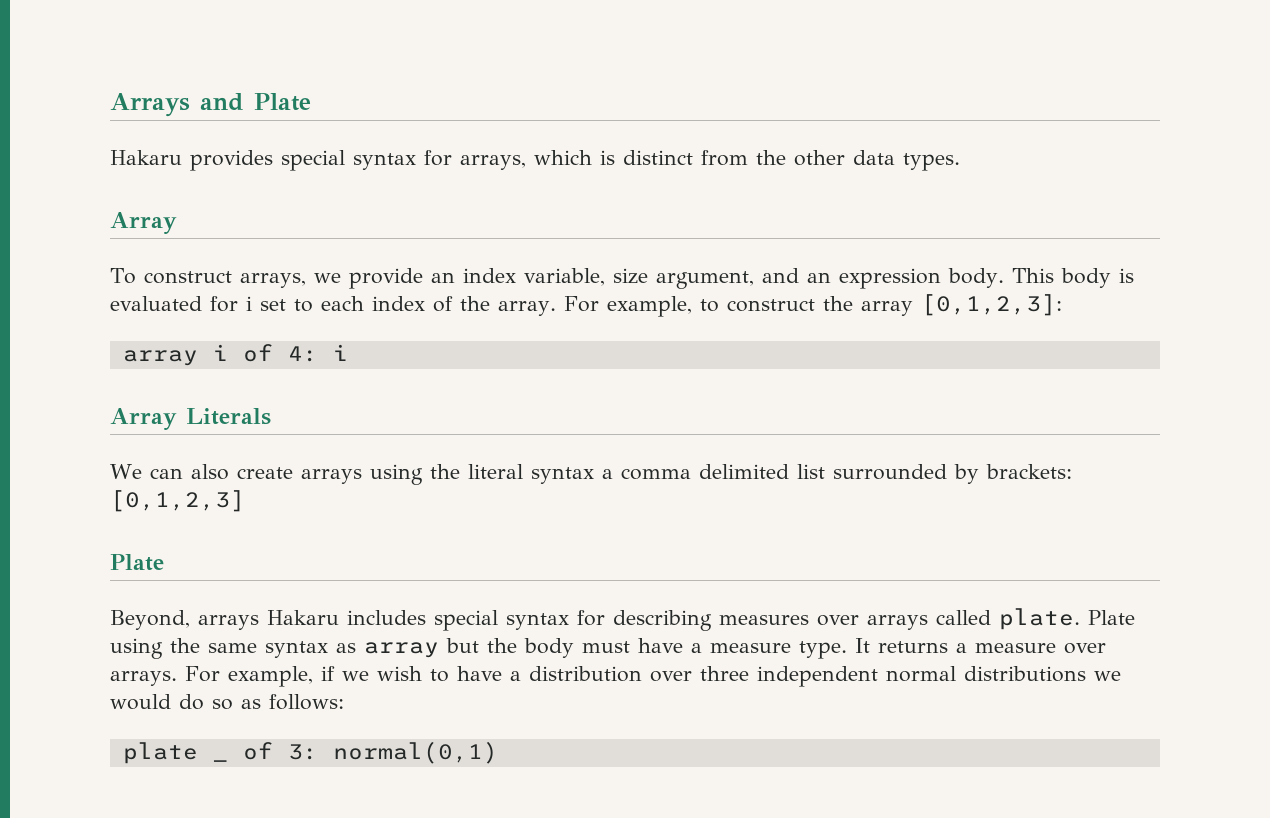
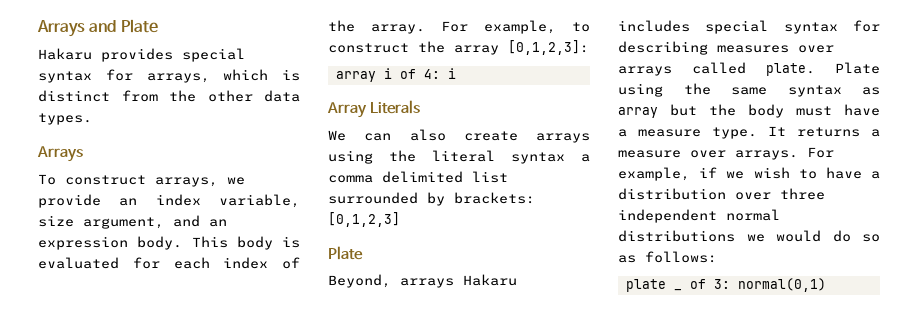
  Hakaru provides special syntax for arrays, which is distinct from the other data types.
- Array
+ Arrays
- This body is evaluated for i set to each index of the array.
+ This body is evaluated for each index of the array.

